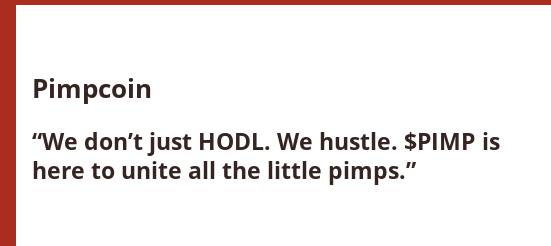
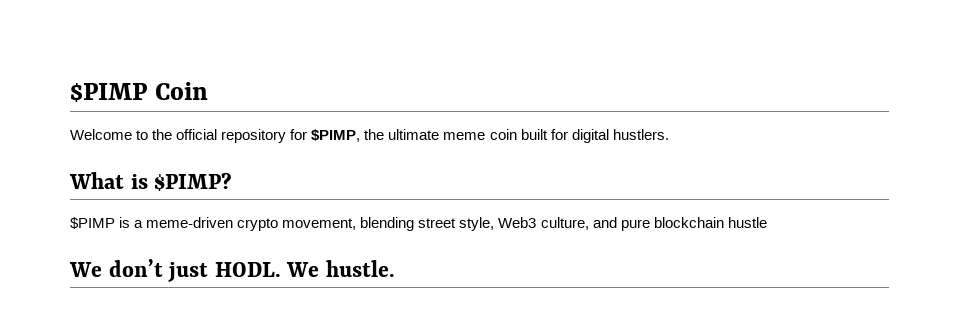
- Pimpcoin
- “We don’t just HODL.
+ $PIMP Coin
+ Welcome to the official repository for $PIMP, the ultimate meme coin built for digital hustlers.
+ What is $PIMP?
+ $PIMP is a meme-driven crypto movement, blending street style, Web3 culture, and pure blockchain hustle
+ We don’t just HODL.
- $PIMP is here to unite all the little pimps.”

